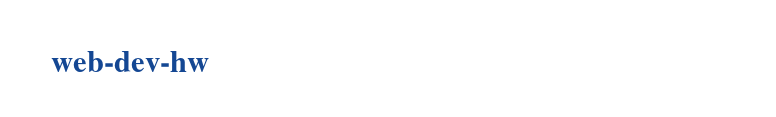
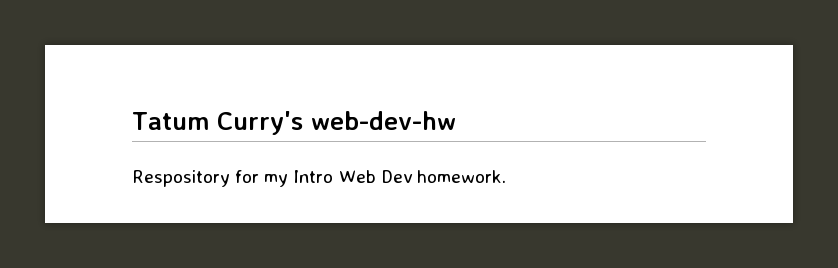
- web-dev-hw
+ Tatum Curry's web-dev-hw
+ Respository for my Intro Web Dev homework.

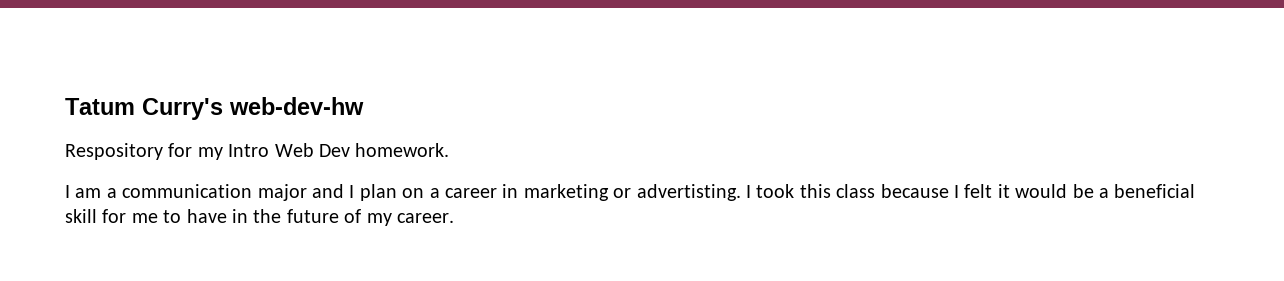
+ I am a communication major and I plan on a career in marketing or advertisting. I took this class because I felt it would be a beneficial skill for me to have in the future of my career.

